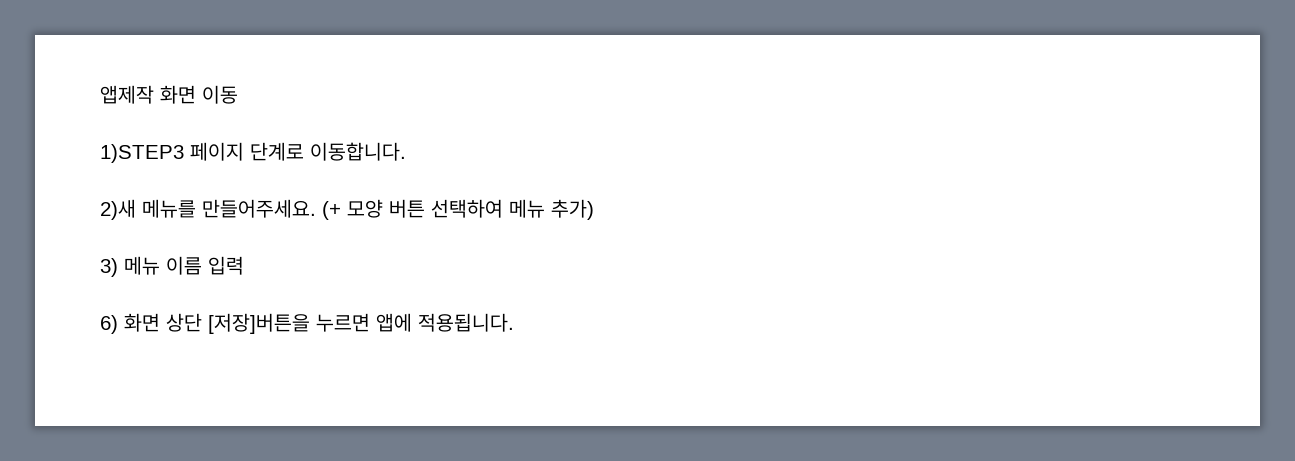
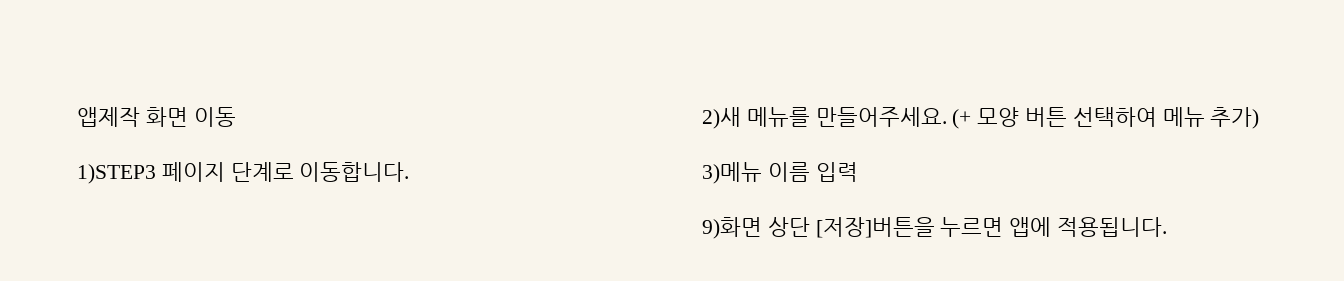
- 3) 메뉴 이름 입력
+ 3)메뉴 이름 입력
- 6) 화면 상단 [저장]버튼을 누르면 앱에 적용됩니다.
+ 9)화면 상단 [저장]버튼을 누르면 앱에 적용됩니다.

